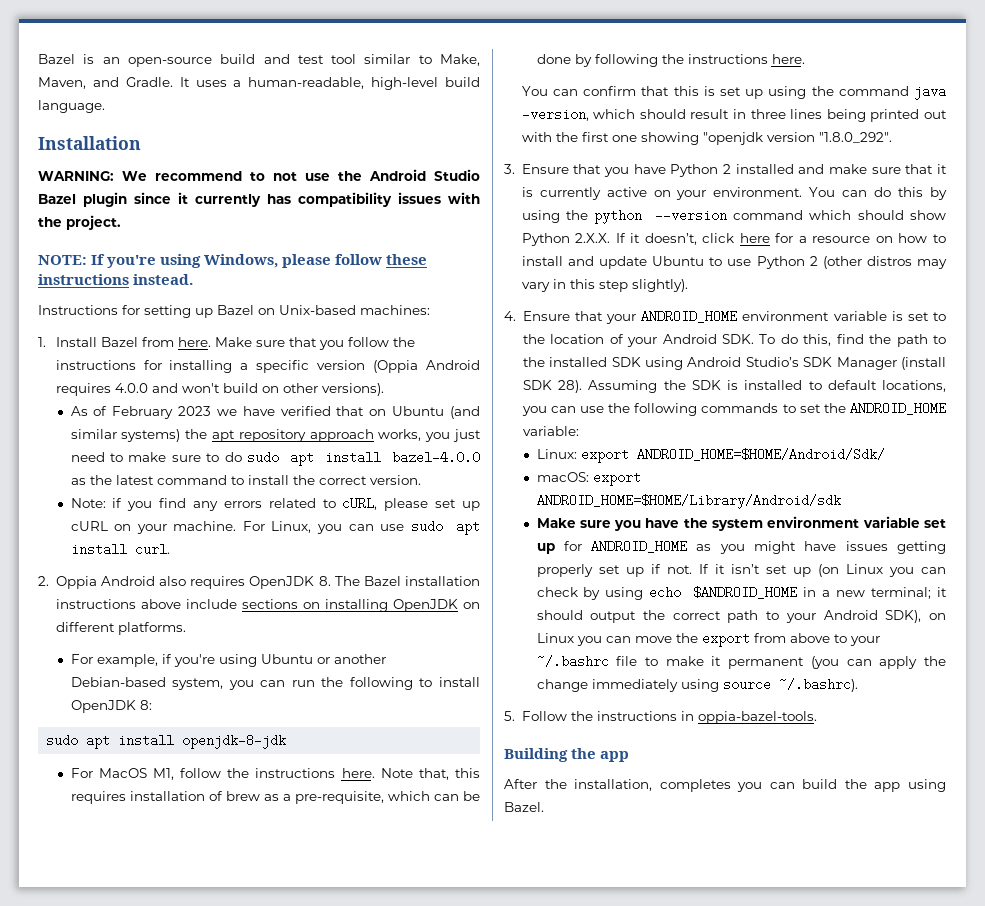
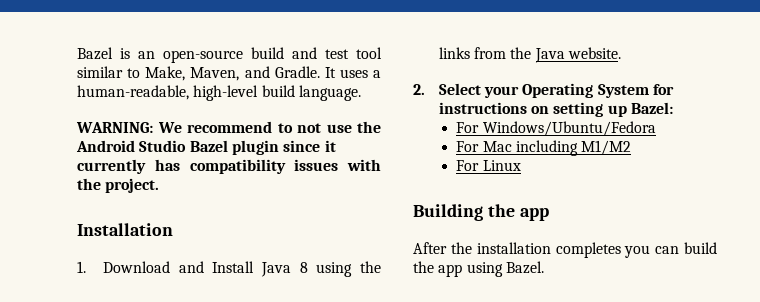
- Installation
- NOTE: If you're using Windows, please follow these instructions instead.
- Instructions for setting up Bazel on Unix-based machines:
- 1. Install Bazel from here. Make sure that you follow the instructions for installing a specific version (Oppia Android requires 4.0.0 and won't build on other versions).
- As of February 2023 we have verified that on Ubuntu (and similar systems) the apt repository approach works, you just need to make sure to do sudo apt install bazel-4.0.0 as the latest command to install the correct version.
- Note: if you find any errors related to cURL, please set up cURL on your machine. For Linux, you can use sudo apt install curl.
- 2. Oppia Android also requires OpenJDK 8. The Bazel installation instructions above include sections on installing OpenJDK on different platforms.
- For example, if you're using Ubuntu or another Debian-based system, you can run the following to install OpenJDK 8:
- sudo apt install openjdk-8-jdk
- For MacOS M1, follow the instructions here. Note that, this requires installation of brew as a pre-requisite, which can be done by following the instructions here.
- You can confirm that this is set up using the command java -version, which should result in three lines being printed out with the first one showing "openjdk version "1.8.0_292".
- 3. Ensure that you have Python 2 installed and make sure that it is currently active on your environment. You can do this by using the python --version command which should show Python 2.X.X. If it doesn’t, click here for a resource on how to install and update Ubuntu to use Python 2 (other distros may vary in this step slightly).
- 4. Ensure that your ANDROID_HOME environment variable is set to the location of your Android SDK. To do this, find the path to the installed SDK using Android Studio’s SDK Manager (install SDK 28). Assuming the SDK is installed to default locations, you can use the following commands to set the ANDROID_HOME variable:
- Linux: export ANDROID_HOME=$HOME/Android/Sdk/
- macOS: export ANDROID_HOME=$HOME/Library/Android/sdk
- Make sure you have the system environment variable set up for ANDROID_HOME as you might have issues getting properly set up if not. If it isn’t set up (on Linux you can check by using echo $ANDROID_HOME in a new terminal; it should output the correct path to your Android SDK), on Linux you can move the export from above to your ~/.bashrc file to make it permanent (you can apply the change immediately using source ~/.bashrc).
- 5. Follow the instructions in oppia-bazel-tools.
+ Installation
+ 1. Download and Install Java 8 using the links from the Java website.
+ 2. Select your Operating System for instructions on setting up Bazel:
+ For Windows/Ubuntu/Fedora
+ For Mac including M1/M2
+ For Linux
- After the installation, completes you can build the app using Bazel.
+ After the installation completes you can build the app using Bazel.

